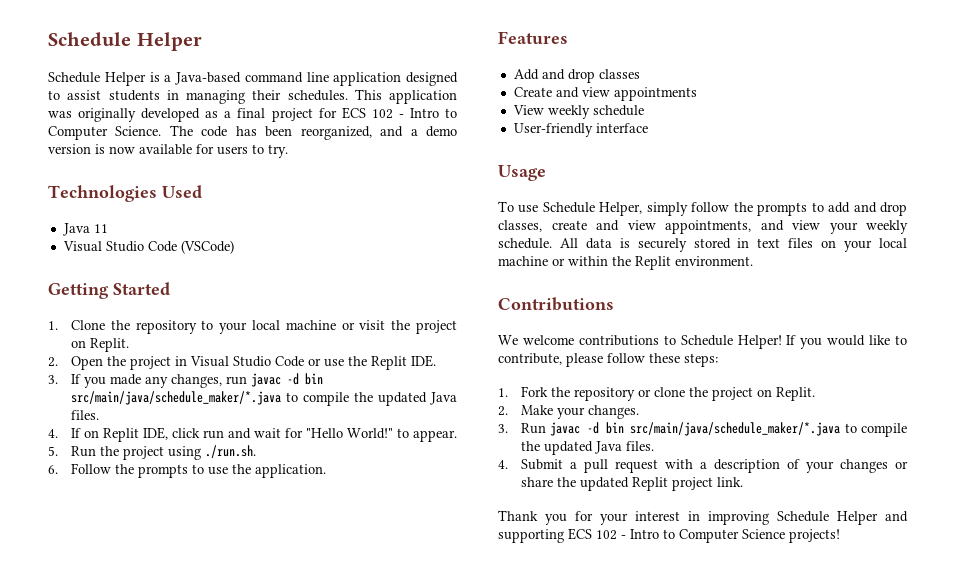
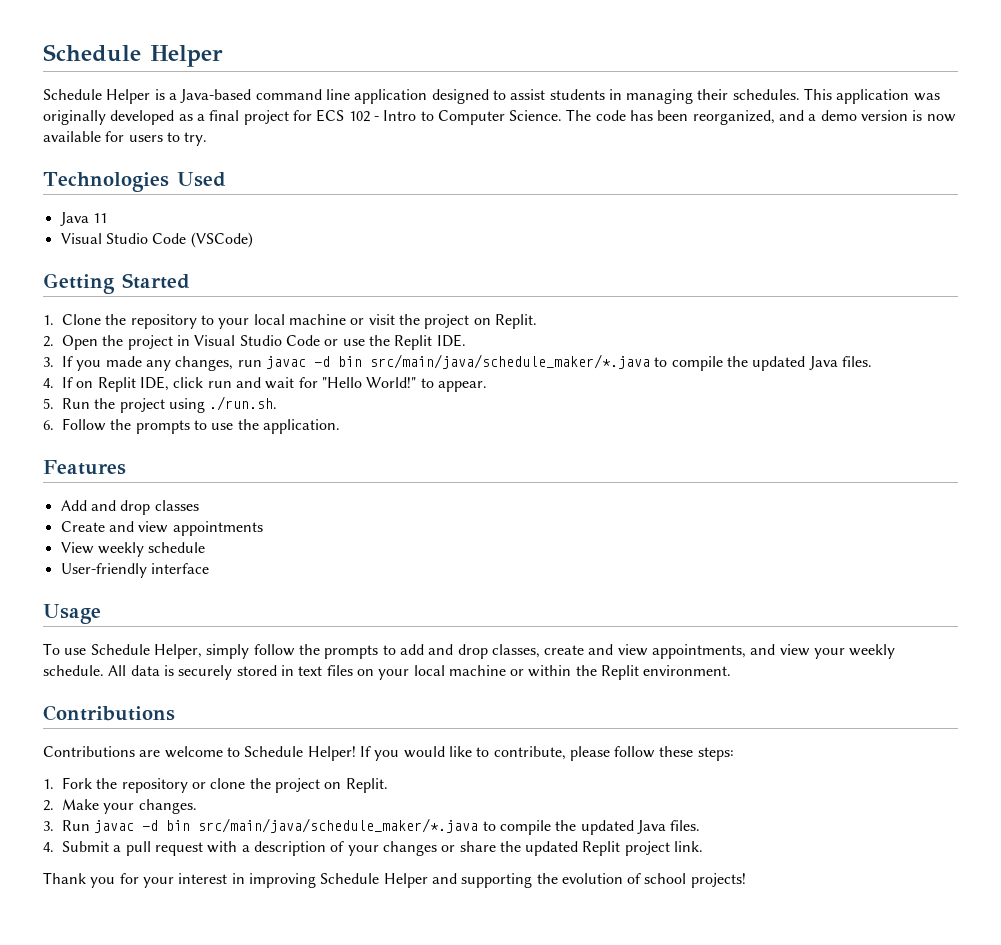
- We welcome contributions to Schedule Helper!
+ Contributions are welcome to Schedule Helper!
- Thank you for your interest in improving Schedule Helper and supporting ECS 102 - Intro to Computer Science projects!
+ Thank you for your interest in improving Schedule Helper and supporting the evolution of school projects!

